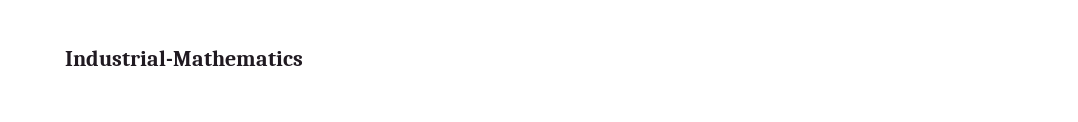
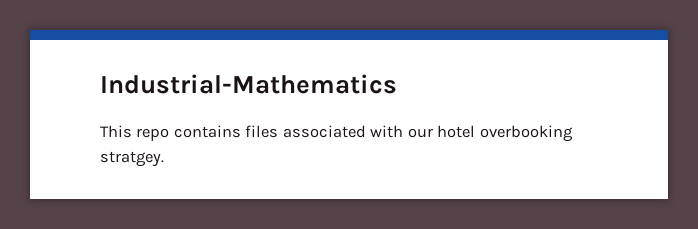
+ This repo contains files associated with our hotel overbooking stratgey.

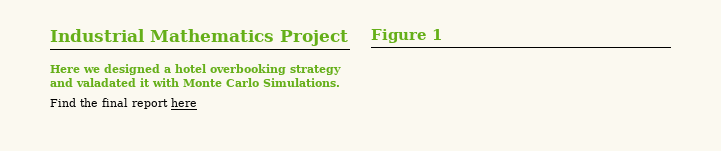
- Industrial-Mathematics
- This repo contains files associated with our hotel overbooking stratgey.
+ Industrial Mathematics Project
+ Here we designed a hotel overbooking strategy and valadated it with Monte Carlo Simulations.
+ Find the final report here
+ Figure 1

